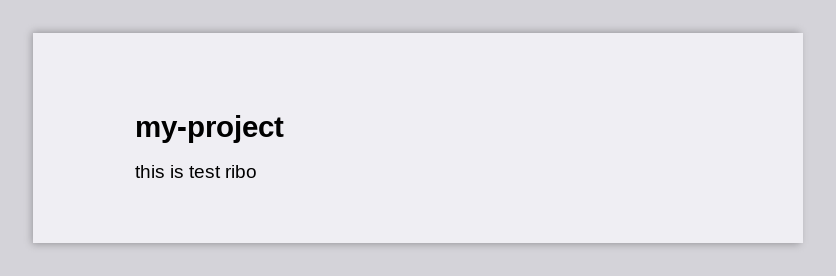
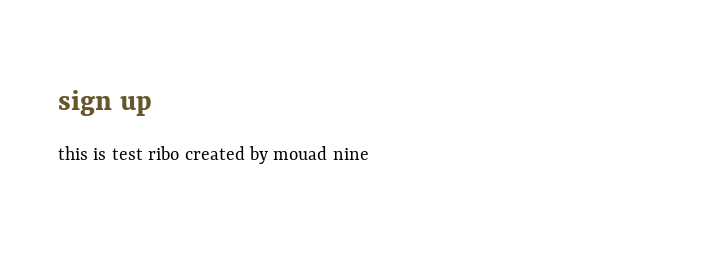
- my-project
+ sign up
- this is test ribo
+ this is test ribo created by mouad nine

